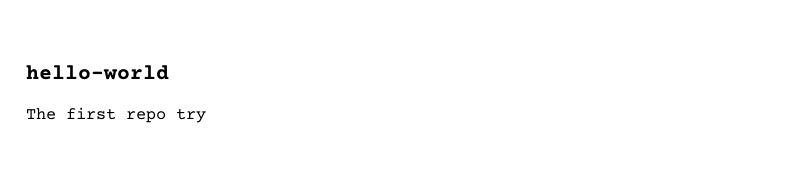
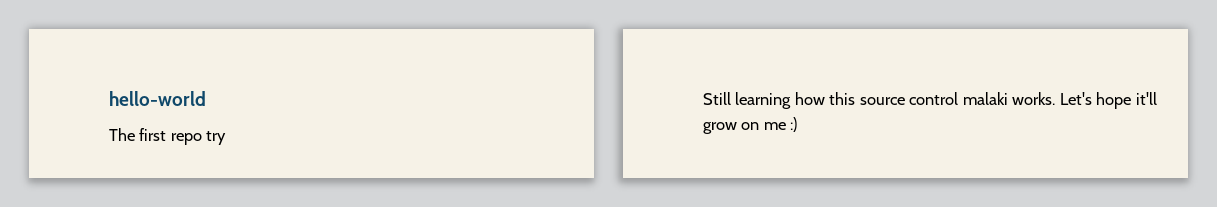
+ Still learning how this source control malaki works. Let's hope it'll grow on me :)

